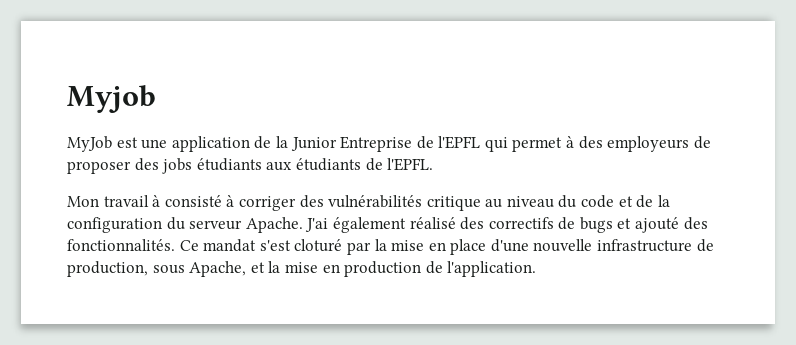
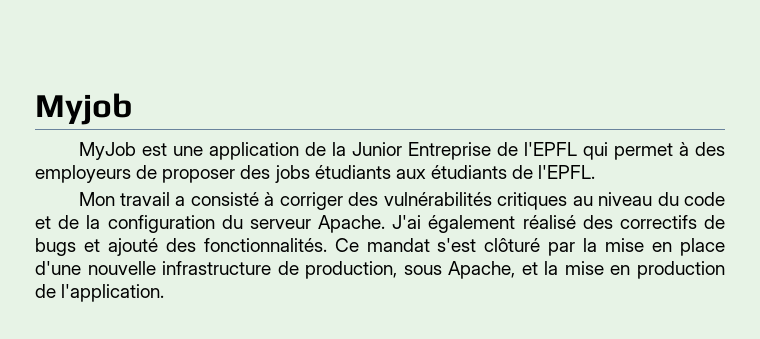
- Mon travail à consisté à corriger des vulnérabilités critique au niveau du code et de la configuration du serveur Apache.
+ Mon travail a consisté à corriger des vulnérabilités critiques au niveau du code et de la configuration du serveur Apache.
- Ce mandat s'est cloturé par la mise en place d'une nouvelle infrastructure de production, sous Apache, et la mise en production de l'application.
+ Ce mandat s'est clôturé par la mise en place d'une nouvelle infrastructure de production, sous Apache, et la mise en production de l'application.

